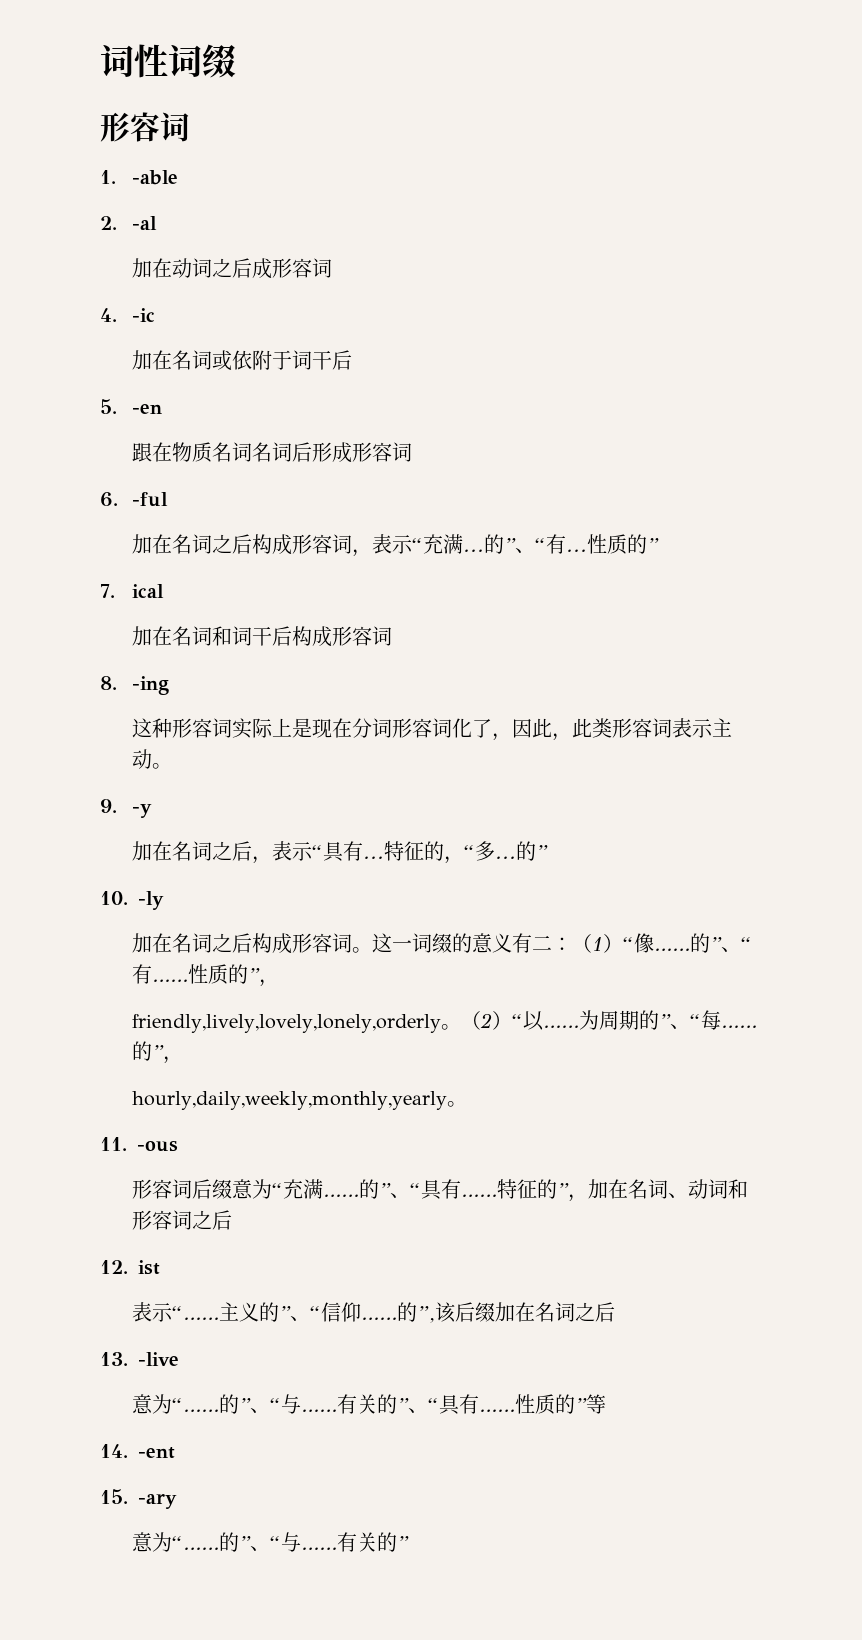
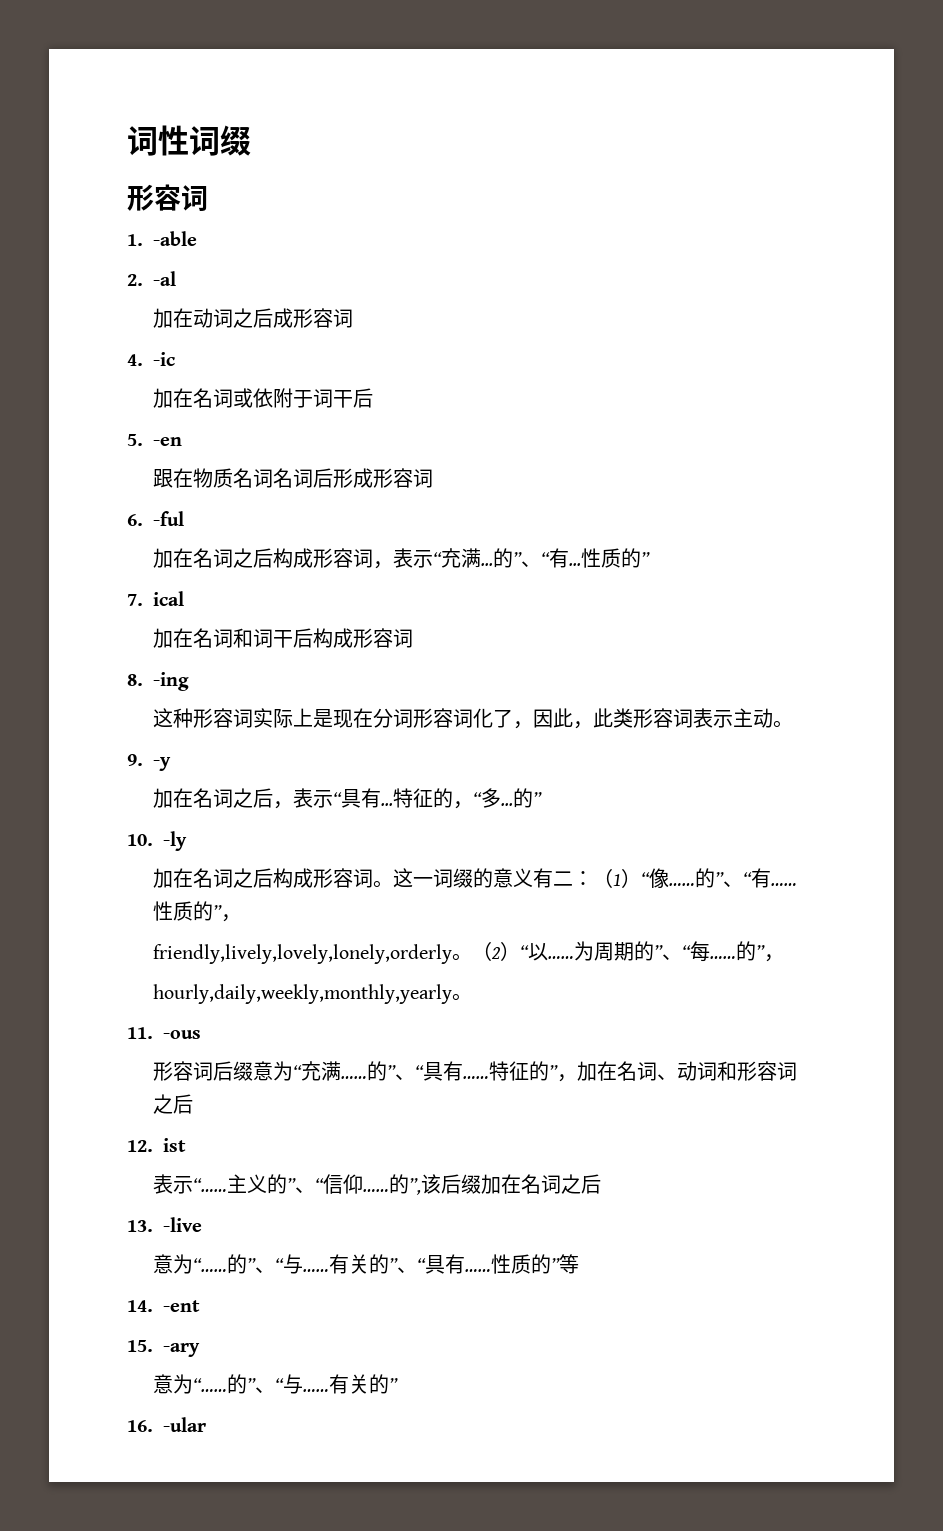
+ 16. -ular

